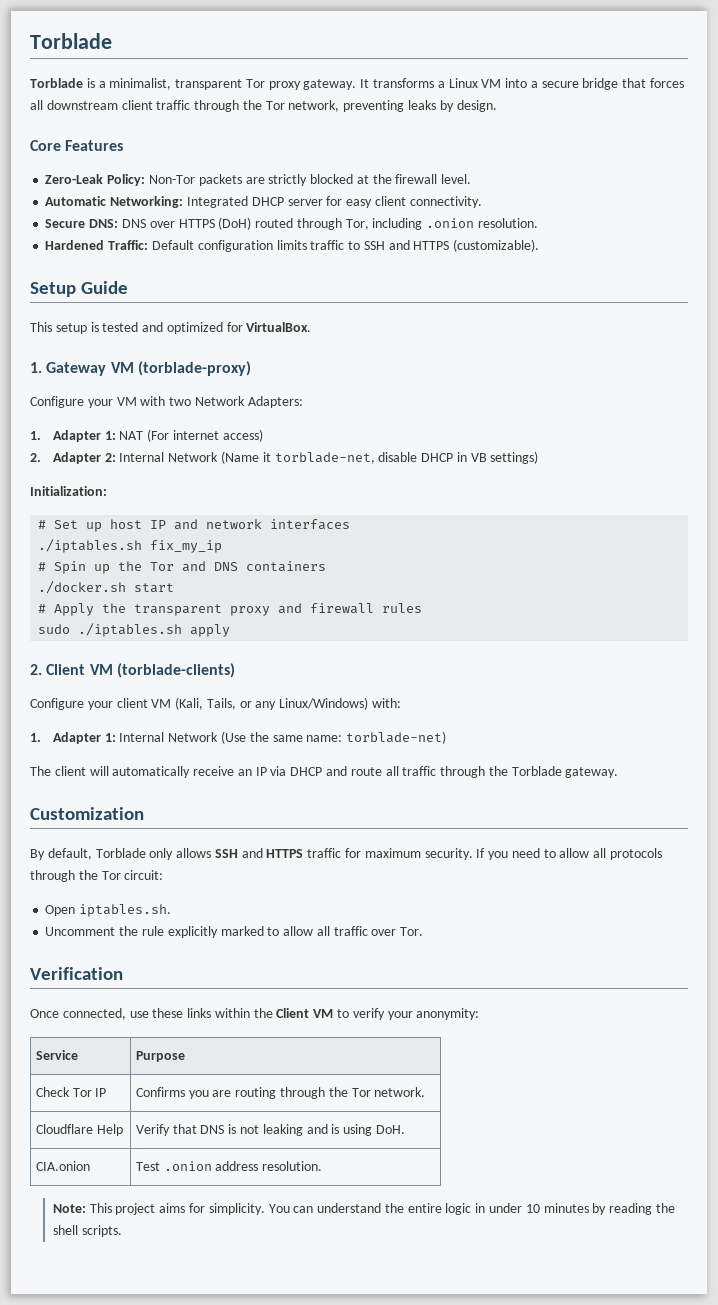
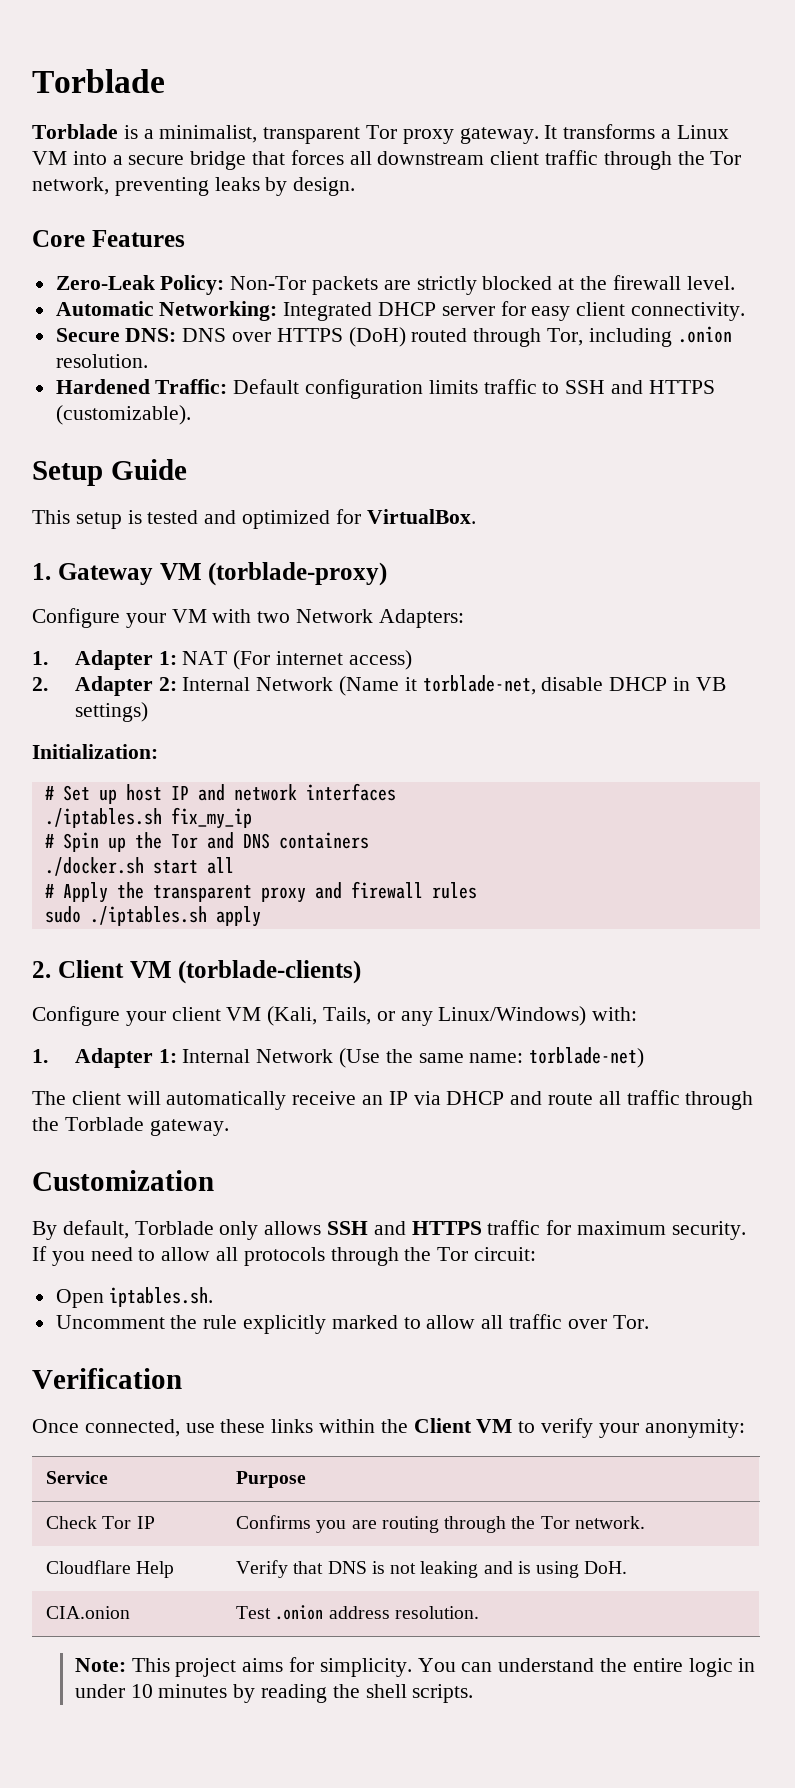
- ./docker.sh start
+ ./docker.sh start all

